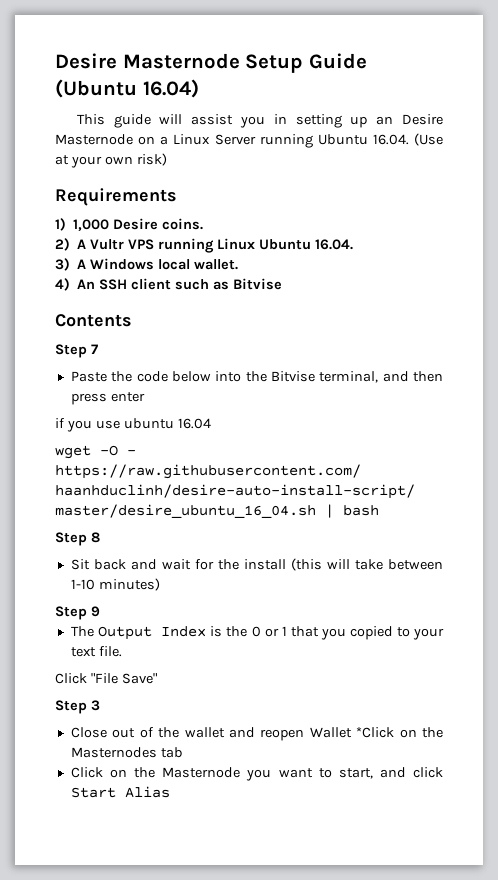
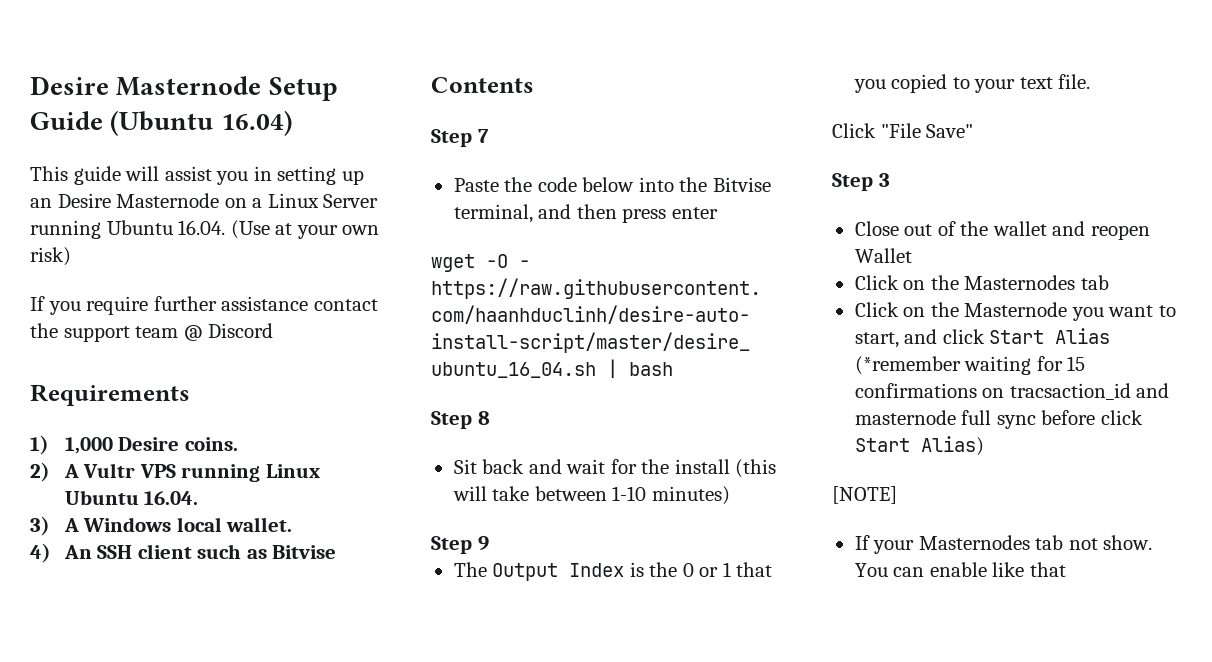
+ If you require further assistance contact the support team @ Discord
- if you use ubuntu 16.04
- Close out of the wallet and reopen Wallet *Click on the Masternodes tab
+ Close out of the wallet and reopen Wallet
+ Click on the Masternodes tab
- Click on the Masternode you want to start, and click Start Alias
+ Click on the Masternode you want to start, and click Start Alias (*remember waiting for 15 confirmations on tracsaction_id and masternode full sync before click Start Alias)
+ [NOTE]
+ If your Masternodes tab not show. You can enable like that

